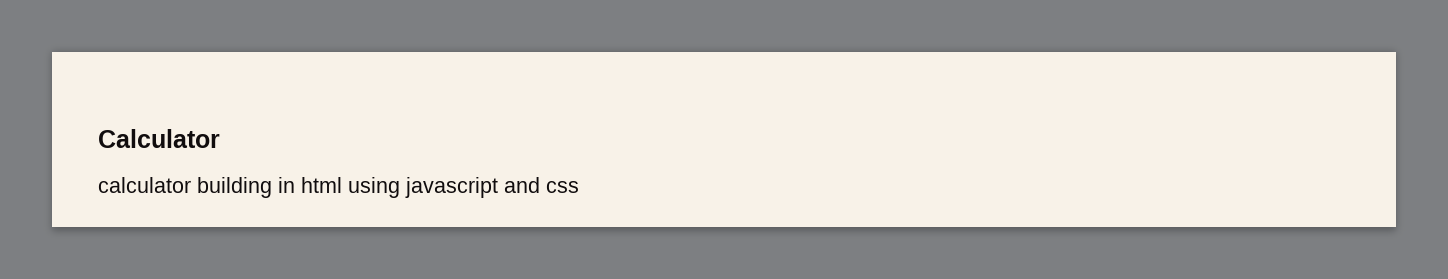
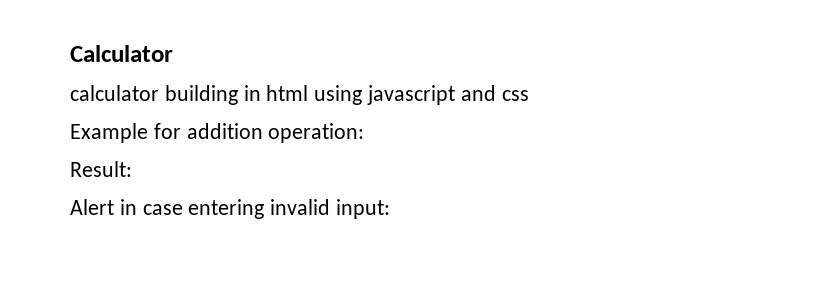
+ Example for addition operation:
+ Result:
+ Alert in case entering invalid input:

